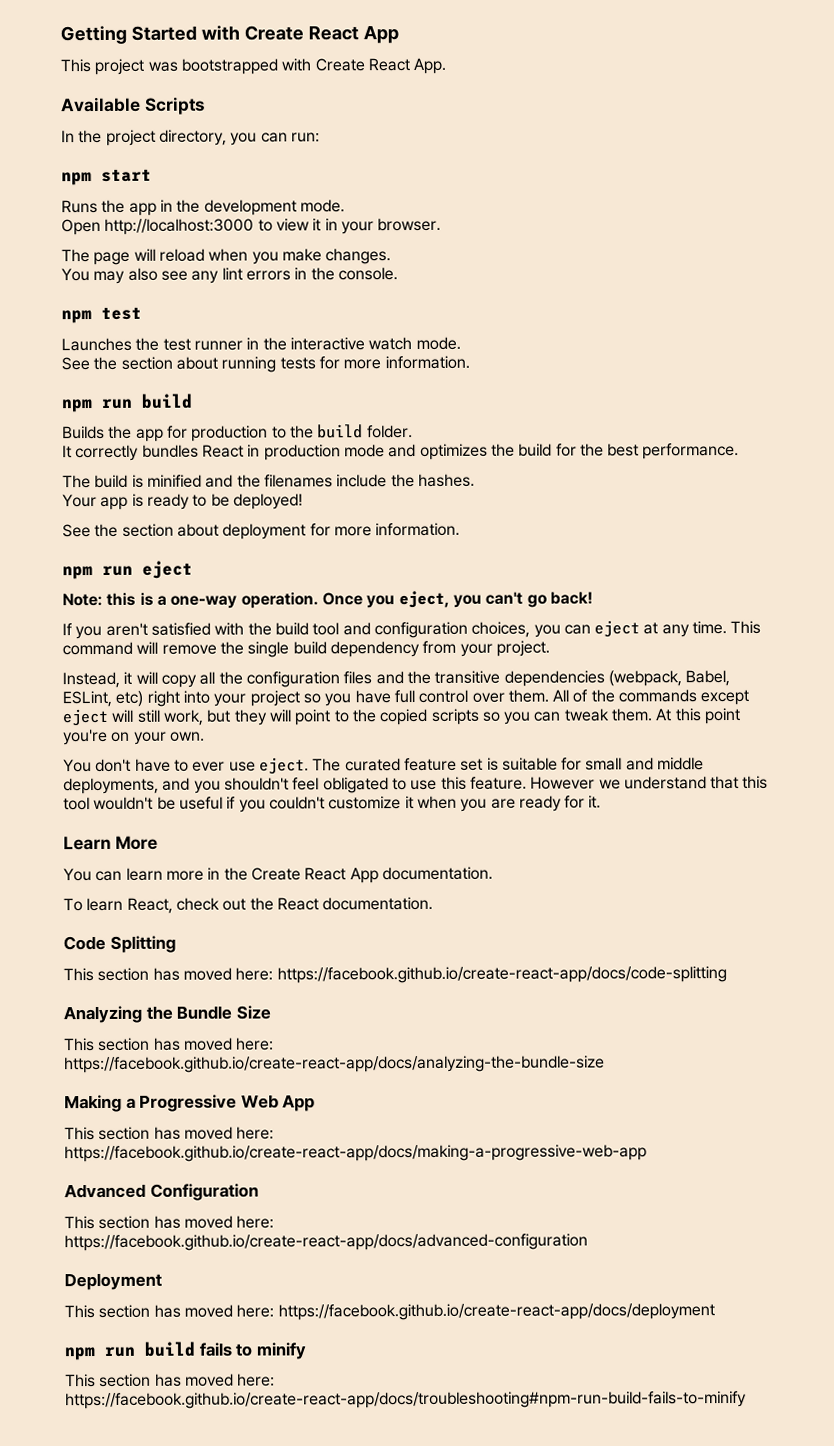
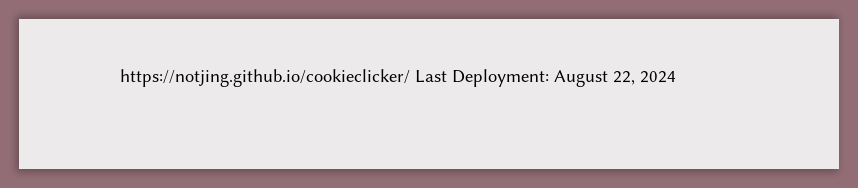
- Getting Started with Create React App
- This project was bootstrapped with Create React App.
- Available Scripts
- In the project directory, you can run:
- npm start
- Runs the app in the development mode.
- Open http://localhost:3000 to view it in your browser.
- The page will reload when you make changes.
- You may also see any lint errors in the console.
- npm test
- Launches the test runner in the interactive watch mode.
- See the section about running tests for more information.
- npm run build
- Builds the app for production to the build folder.
- It correctly bundles React in production mode and optimizes the build for the best performance.
- The build is minified and the filenames include the hashes.
- Your app is ready to be deployed!
- See the section about deployment for more information.
- npm run eject
- Note: this is a one-way operation. Once you eject, you can't go back!
- If you aren't satisfied with the build tool and configuration choices, you can eject at any time. This command will remove the single build dependency from your project.
- Instead, it will copy all the configuration files and the transitive dependencies (webpack, Babel, ESLint, etc) right into your project so you have full control over them. All of the commands except eject will still work, but they will point to the copied scripts so you can tweak them. At this point you're on your own.
- You don't have to ever use eject. The curated feature set is suitable for small and middle deployments, and you shouldn't feel obligated to use this feature. However we understand that this tool wouldn't be useful if you couldn't customize it when you are ready for it.
- Learn More
- You can learn more in the Create React App documentation.
- To learn React, check out the React documentation.
- Code Splitting
- This section has moved here: https://facebook.github.io/create-react-app/docs/code-splitting
- Analyzing the Bundle Size
- This section has moved here: https://facebook.github.io/create-react-app/docs/analyzing-the-bundle-size
- Making a Progressive Web App
- This section has moved here: https://facebook.github.io/create-react-app/docs/making-a-progressive-web-app
- Advanced Configuration
- This section has moved here: https://facebook.github.io/create-react-app/docs/advanced-configuration
- Deployment
- This section has moved here: https://facebook.github.io/create-react-app/docs/deployment
- npm run build fails to minify
- This section has moved here: https://facebook.github.io/create-react-app/docs/troubleshooting#npm-run-build-fails-to-minify
+ https://notjing.github.io/cookieclicker/ Last Deployment: August 22, 2024

